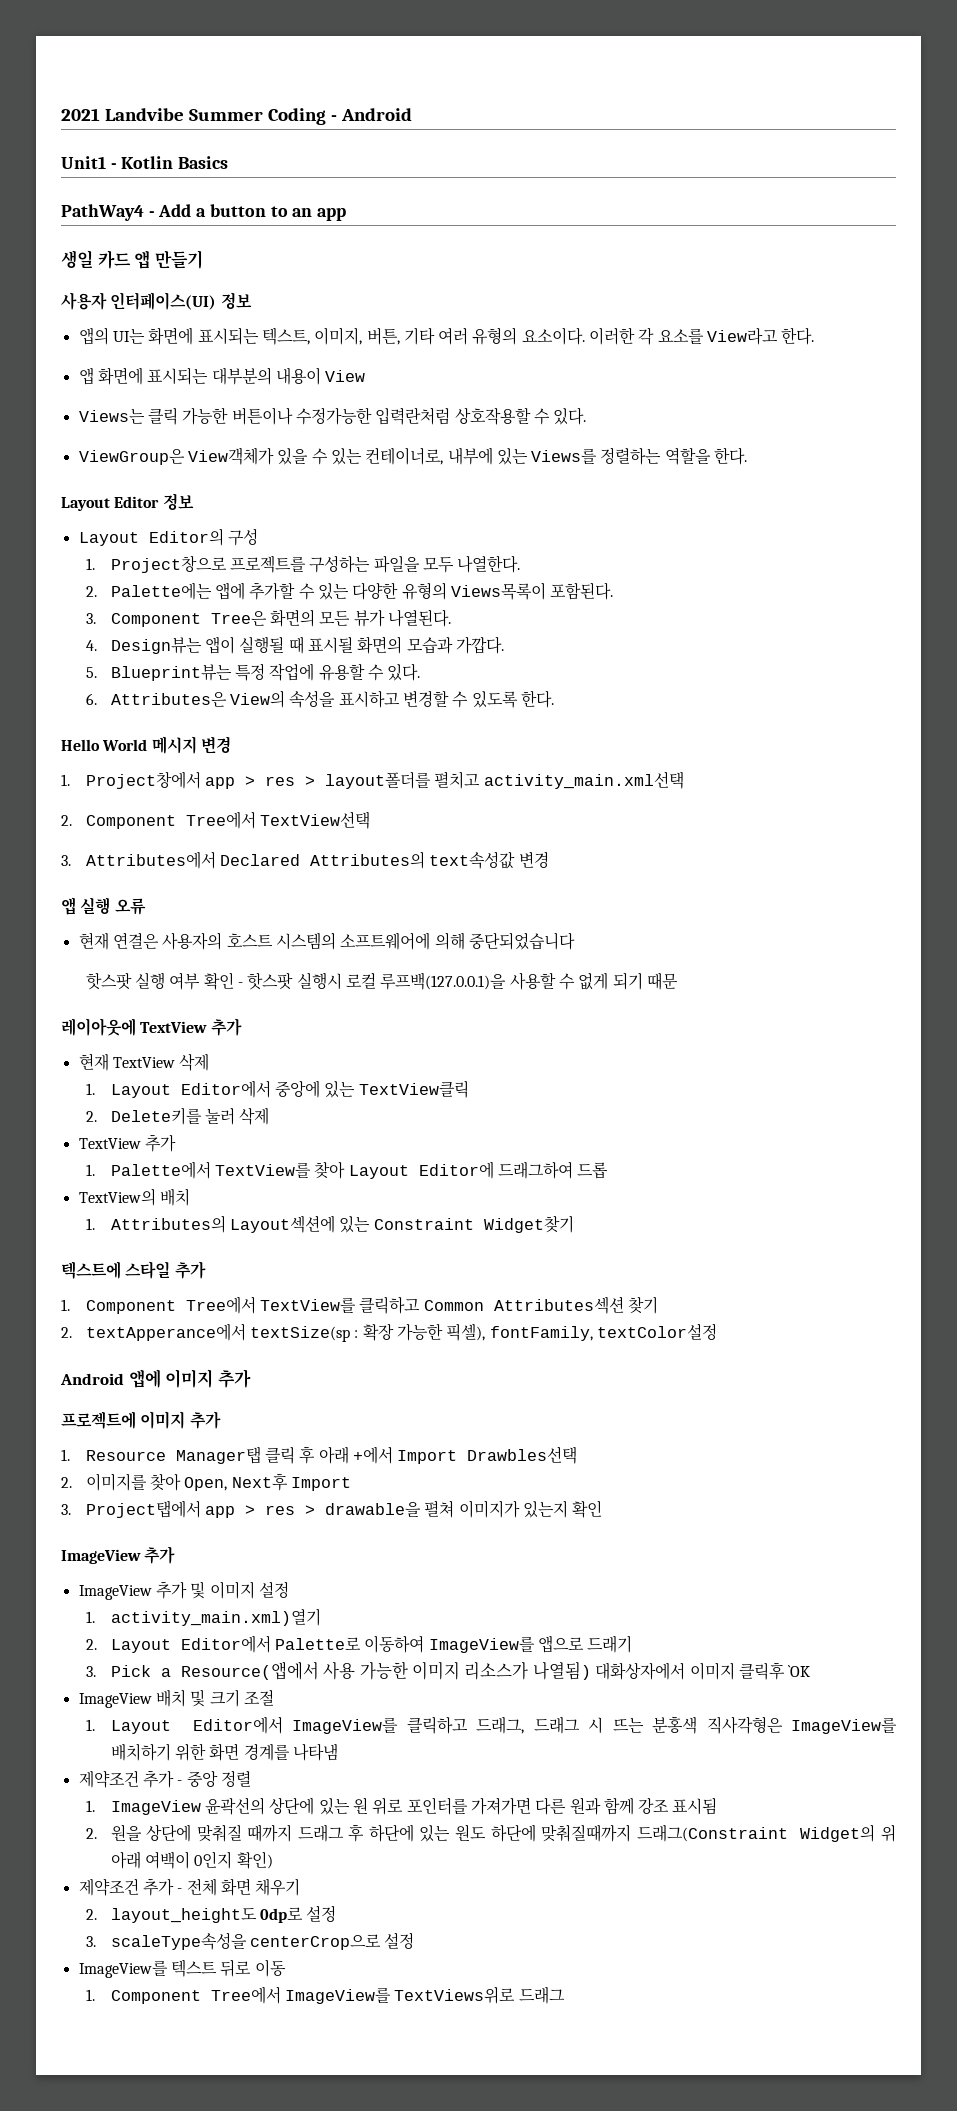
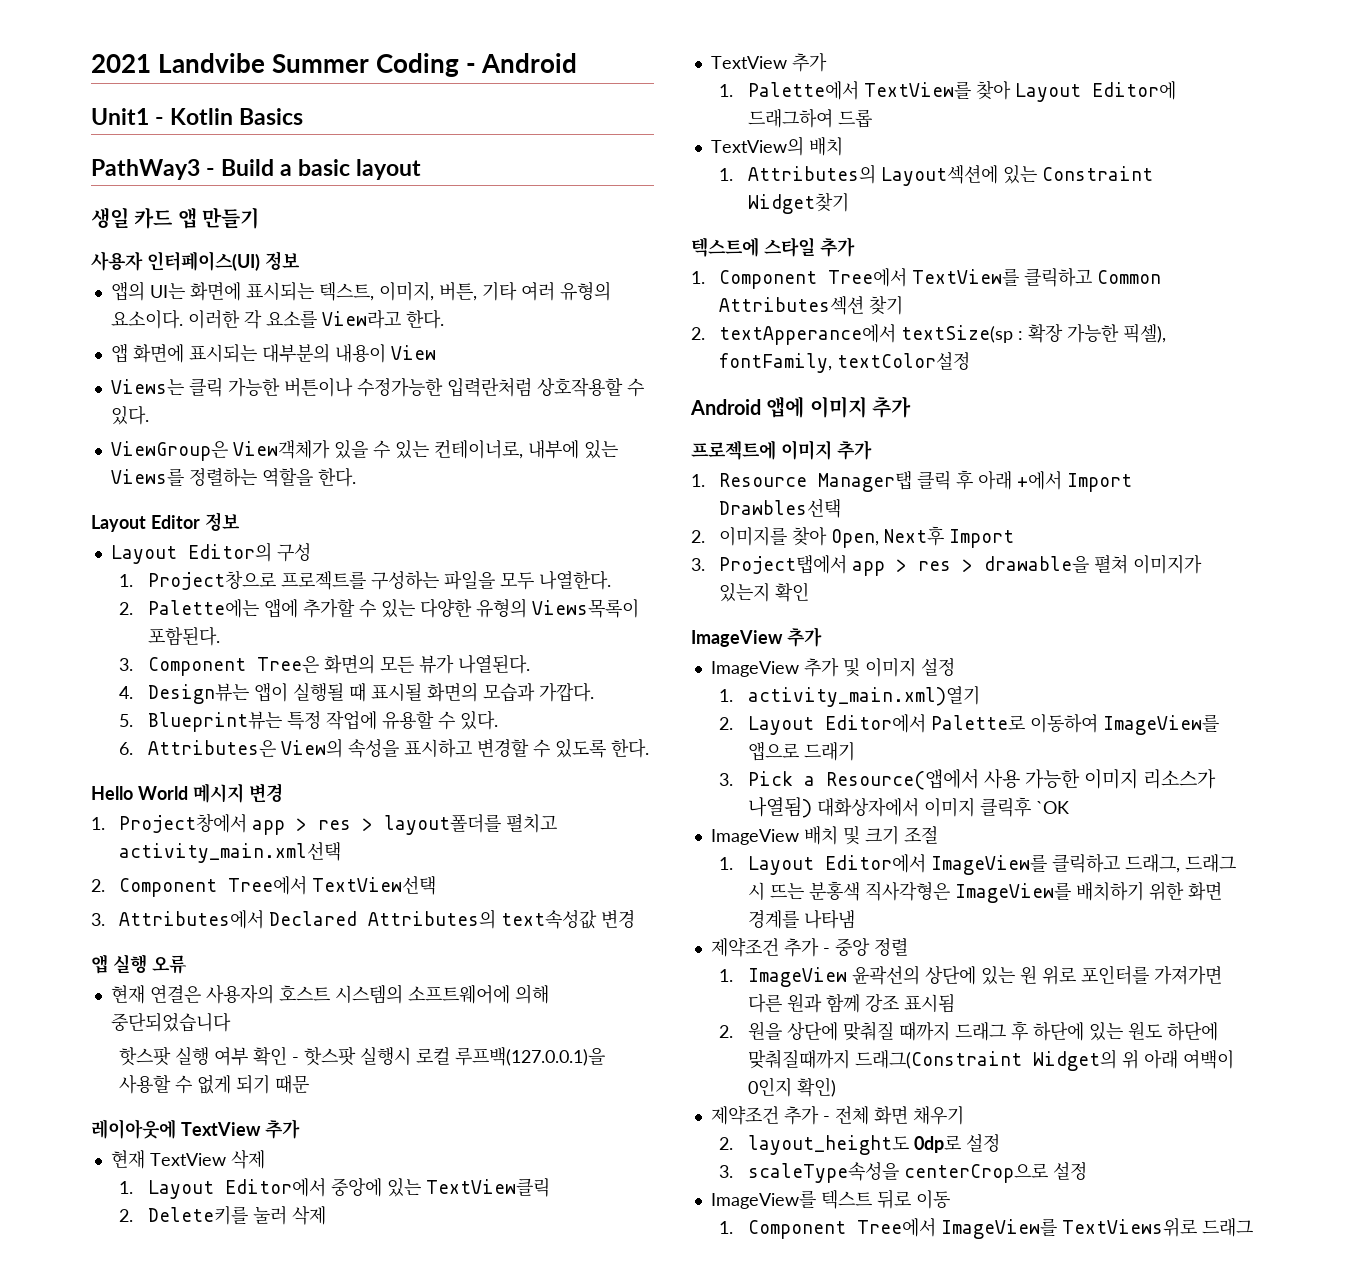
- PathWay4 - Add a button to an app
+ PathWay3 - Build a basic layout

